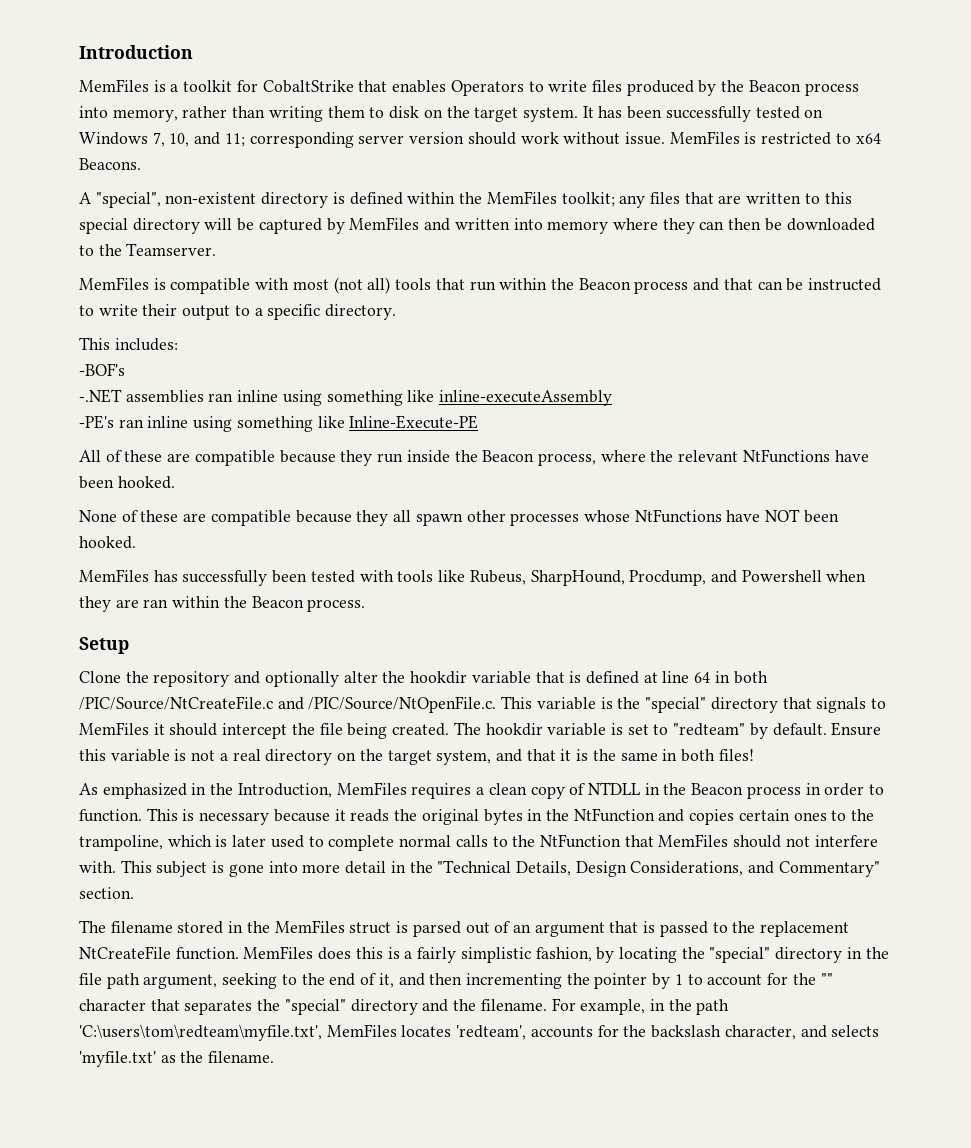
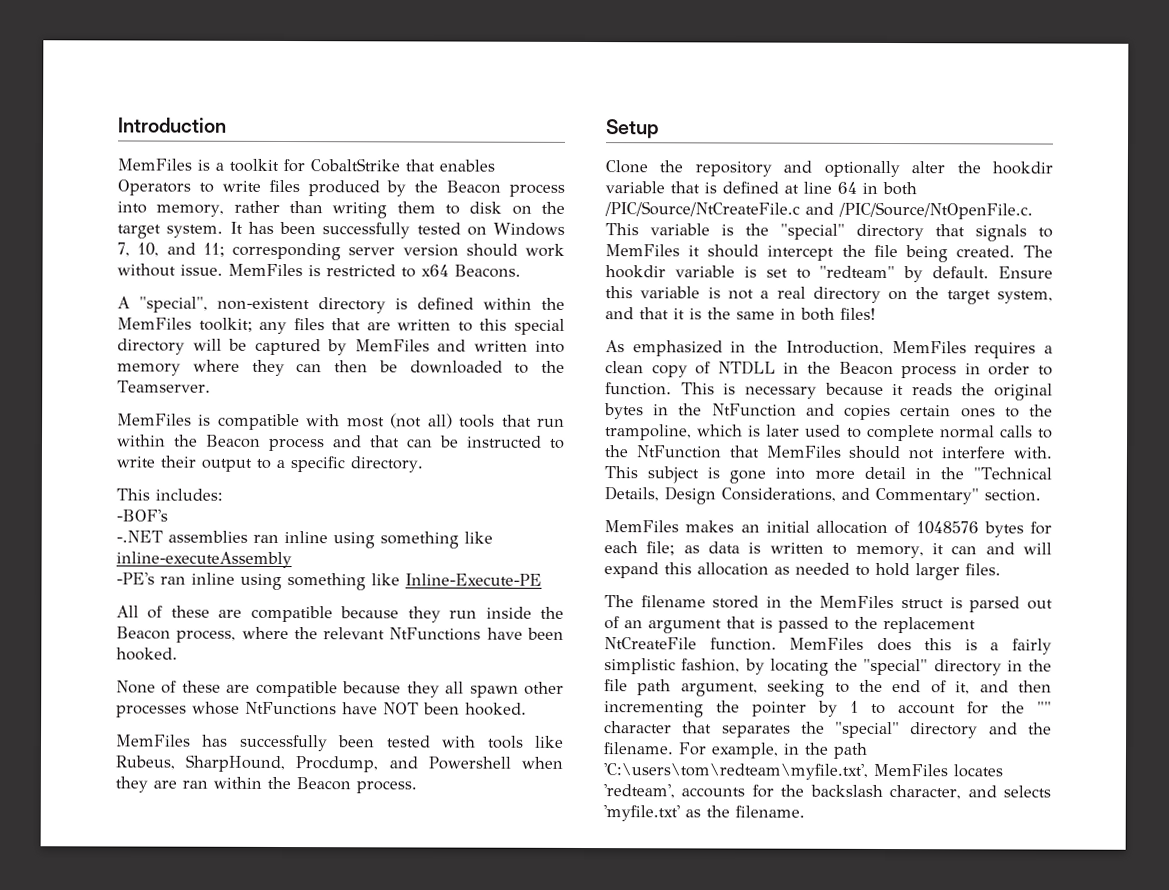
+ MemFiles makes an initial allocation of 1048576 bytes for each file; as data is written to memory, it can and will expand this allocation as needed to hold larger files.

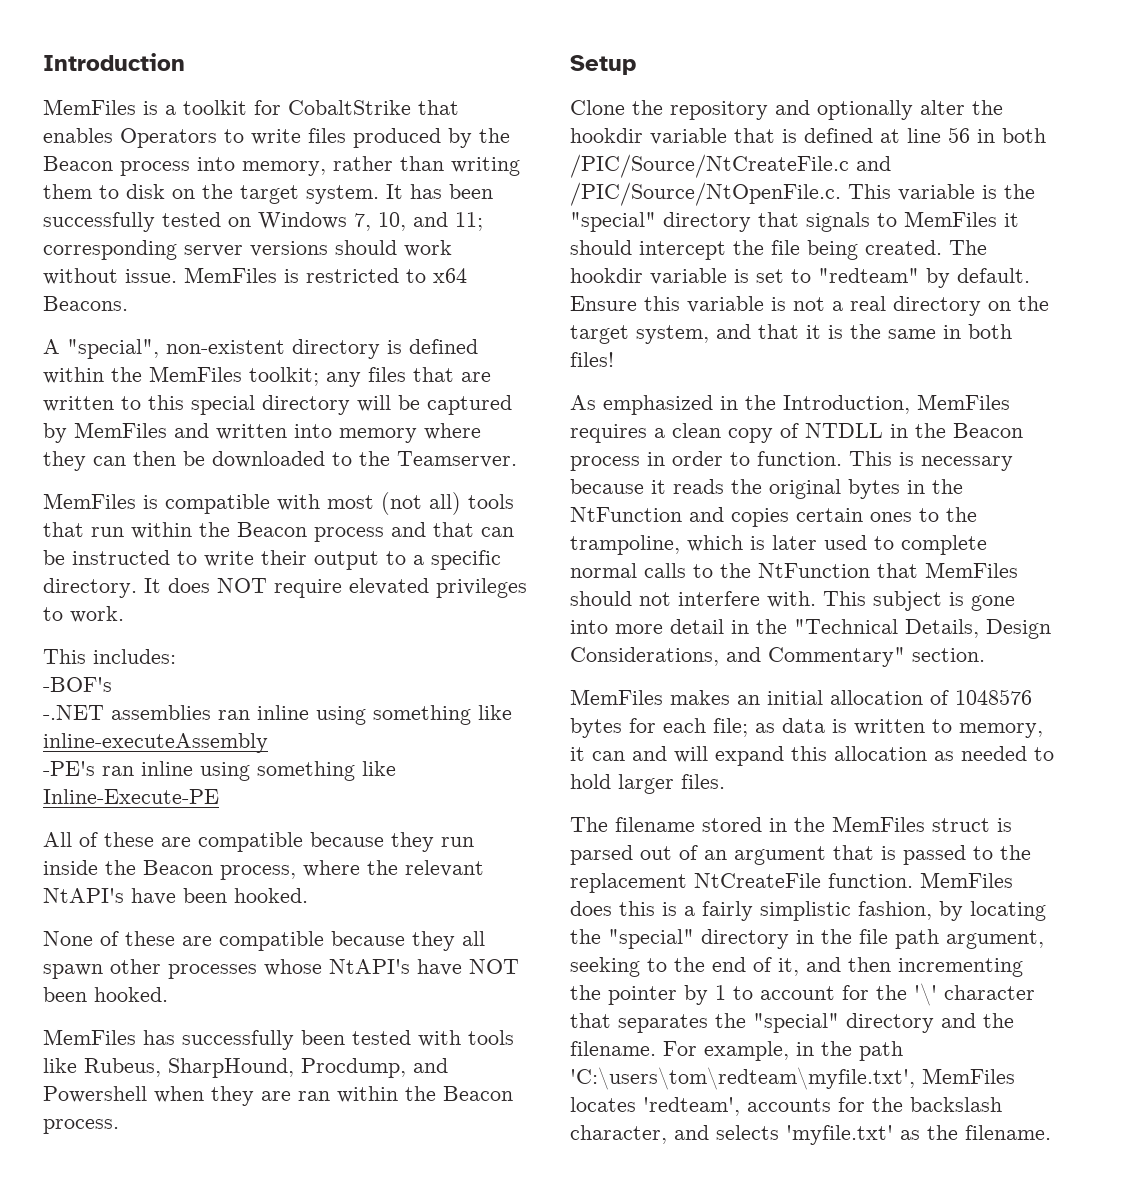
- It has been successfully tested on Windows 7, 10, and 11; corresponding server version should work without issue.
+ It has been successfully tested on Windows 7, 10, and 11; corresponding server versions should work without issue.
+ It does NOT require elevated privileges to work.
- All of these are compatible because they run inside the Beacon process, where the relevant NtFunctions have been hooked.
+ All of these are compatible because they run inside the Beacon process, where the relevant NtAPI's have been hooked.
- None of these are compatible because they all spawn other processes whose NtFunctions have NOT been hooked.
+ None of these are compatible because they all spawn other processes whose NtAPI's have NOT been hooked.
- Clone the repository and optionally alter the hookdir variable that is defined at line 64 in both /PIC/Source/NtCreateFile.c and /PIC/Source/NtOpenFile.c. This variable is the "special" directory that signals to MemFiles it should intercept the file being created.
+ Clone the repository and optionally alter the hookdir variable that is defined at line 56 in both /PIC/Source/NtCreateFile.c and /PIC/Source/NtOpenFile.c. This variable is the "special" directory that signals to MemFiles it should intercept the file being created.
- MemFiles does this is a fairly simplistic fashion, by locating the "special" directory in the file path argument, seeking to the end of it, and then incrementing the pointer by 1 to account for the "" character that separates the "special" directory and the filename.
+ MemFiles does this is a fairly simplistic fashion, by locating the "special" directory in the file path argument, seeking to the end of it, and then incrementing the pointer by 1 to account for the '\' character that separates the "special" directory and the filename.

